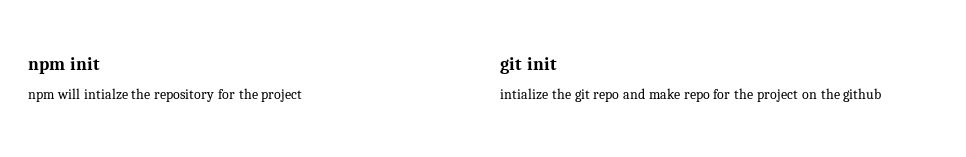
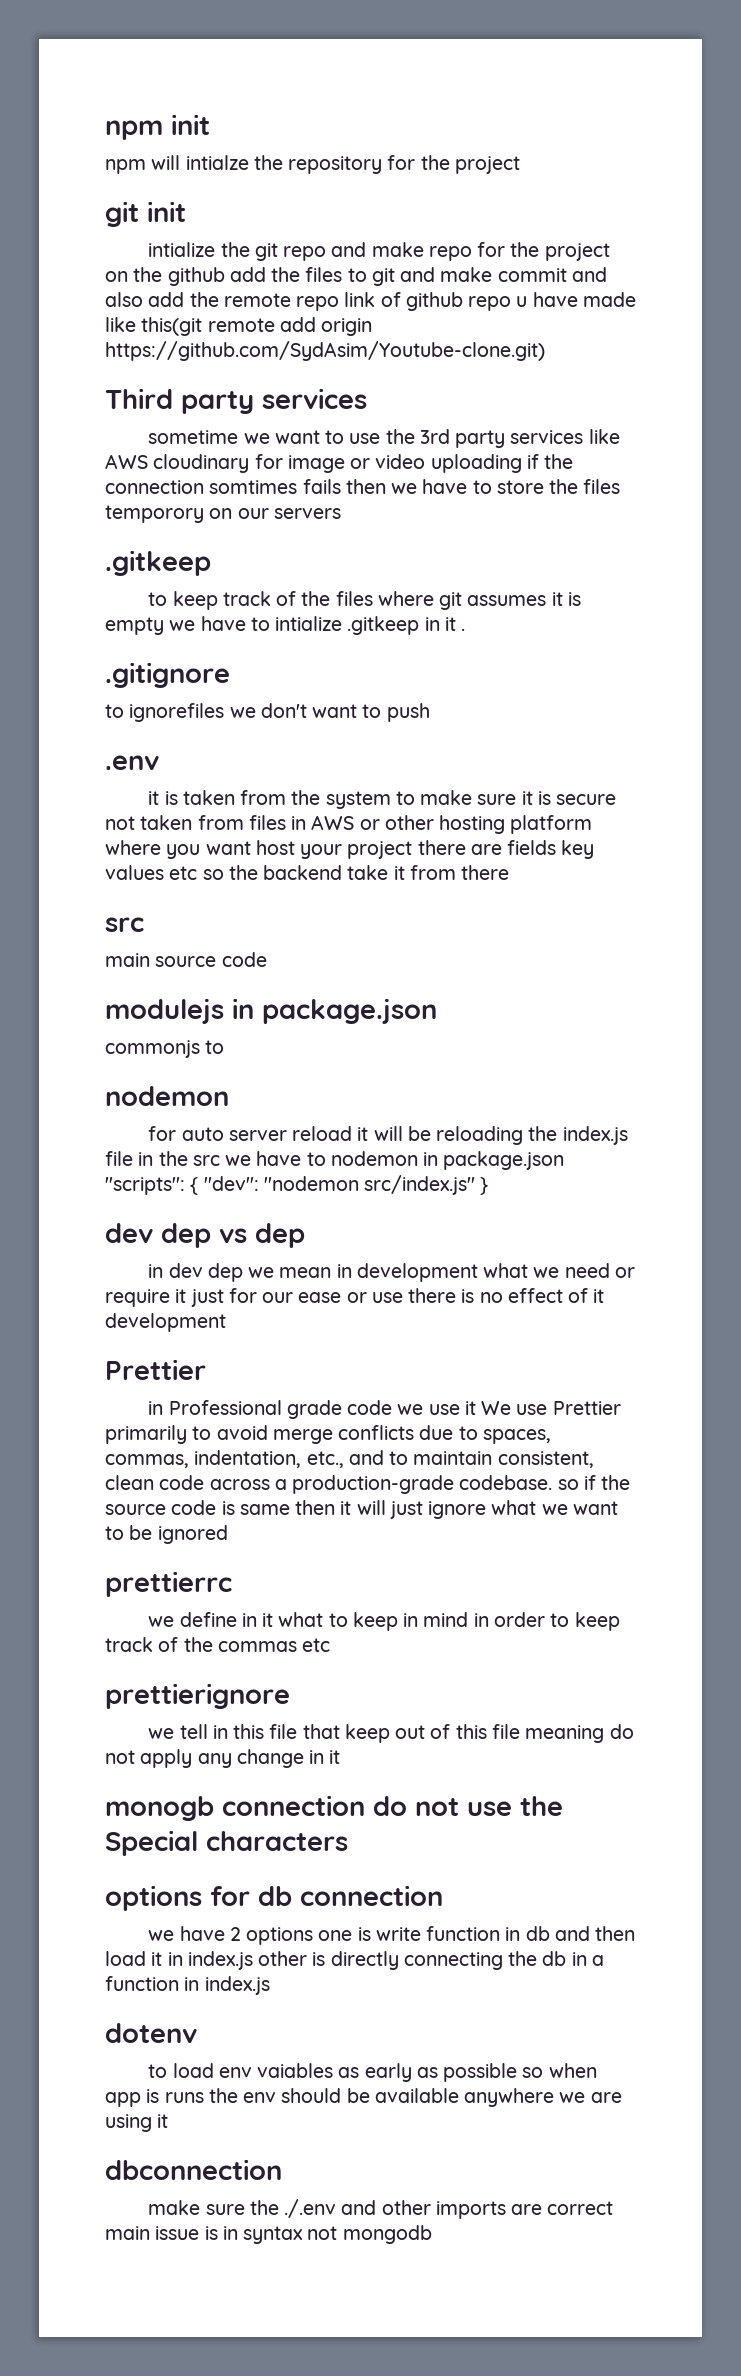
- intialize the git repo and make repo for the project on the github
+ intialize the git repo and make repo for the project on the github add the files to git and make commit and also add the remote repo link of github repo u have made like this(git remote add origin https://github.com/SydAsim/Youtube-clone.git)
+ Third party services
+ sometime we want to use the 3rd party services like AWS cloudinary for image or video uploading if the connection somtimes fails then we have to store the files temporory on our servers
+ .gitkeep
+ to keep track of the files where git assumes it is empty we have to intialize .gitkeep in it .
+ .gitignore
+ to ignorefiles we don't want to push
+ .env
+ it is taken from the system to make sure it is secure not taken from files in AWS or other hosting platform where you want host your project there are fields key values etc so the backend take it from there
+ src
+ main source code
+ modulejs in package.json
+ commonjs to
+ nodemon
+ for auto server reload it will be reloading the index.js file in the src we have to nodemon in package.json "scripts": { "dev": "nodemon src/index.js" }
+ dev dep vs dep
+ in dev dep we mean in development what we need or require it just for our ease or use there is no effect of it development
+ Prettier
+ in Professional grade code we use it We use Prettier primarily to avoid merge conflicts due to spaces, commas, indentation, etc., and to maintain consistent, clean code across a production-grade codebase. so if the source code is same then it will just ignore what we want to be ignored
+ prettierrc
+ we define in it what to keep in mind in order to keep track of the commas etc
+ prettierignore
+ we tell in this file that keep out of this file meaning do not apply any change in it
+ monogb connection do not use the Special characters
+ options for db connection
+ we have 2 options one is write function in db and then load it in index.js other is directly connecting the db in a function in index.js
+ dotenv
+ to load env vaiables as early as possible so when app is runs the env should be available anywhere we are using it
+ dbconnection
+ make sure the ./.env and other imports are correct main issue is in syntax not mongodb

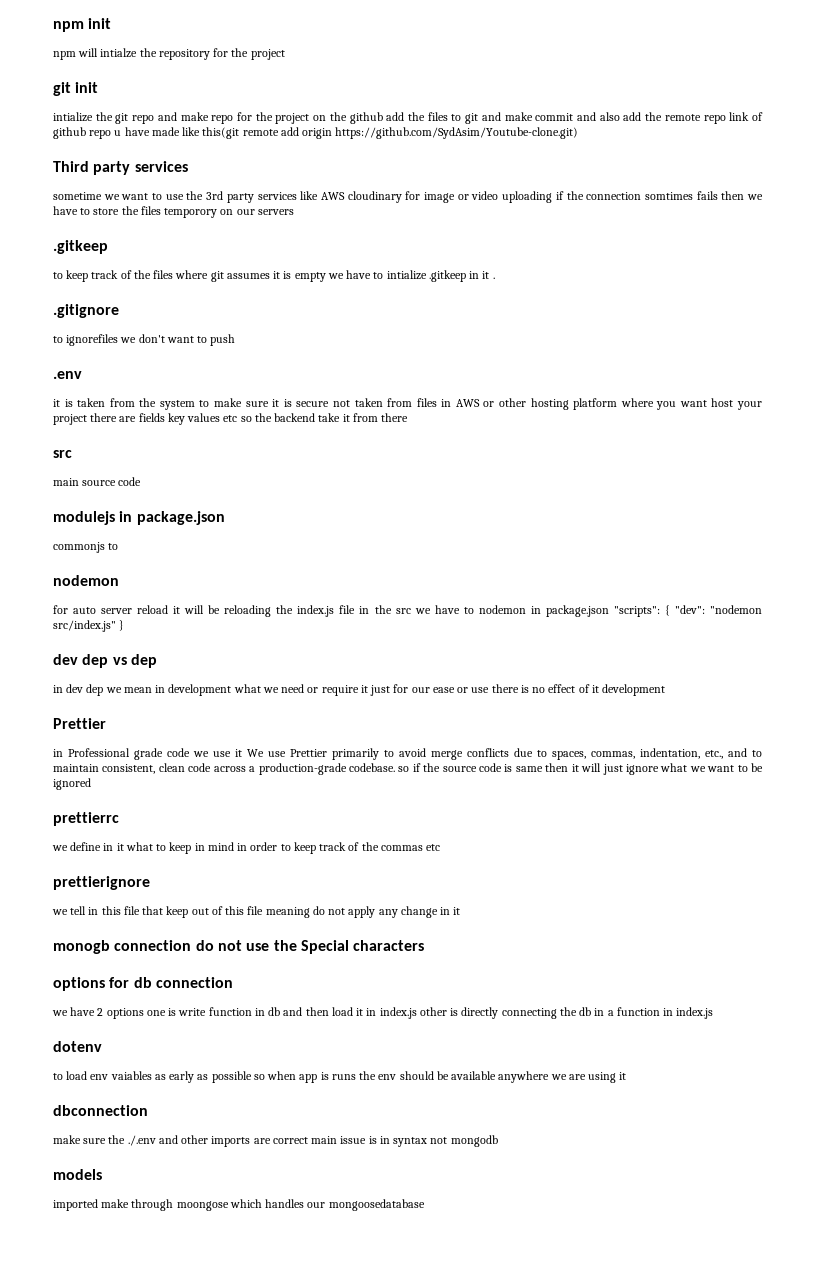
+ models
+ imported make through moongose which handles our mongoosedatabase

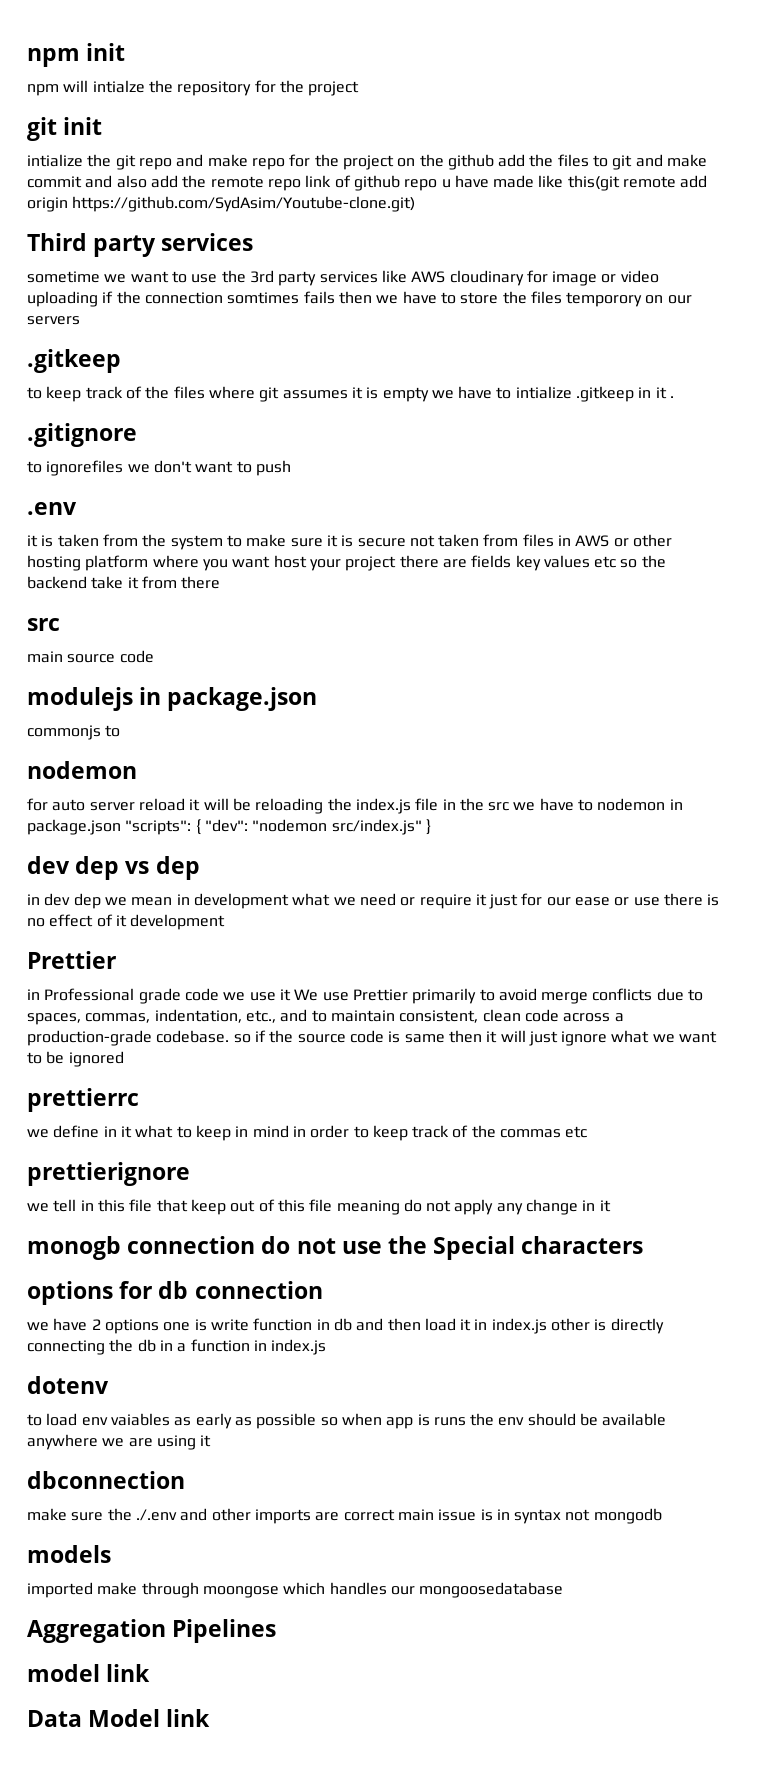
+ Aggregation Pipelines
+ model link
+ Data Model link

